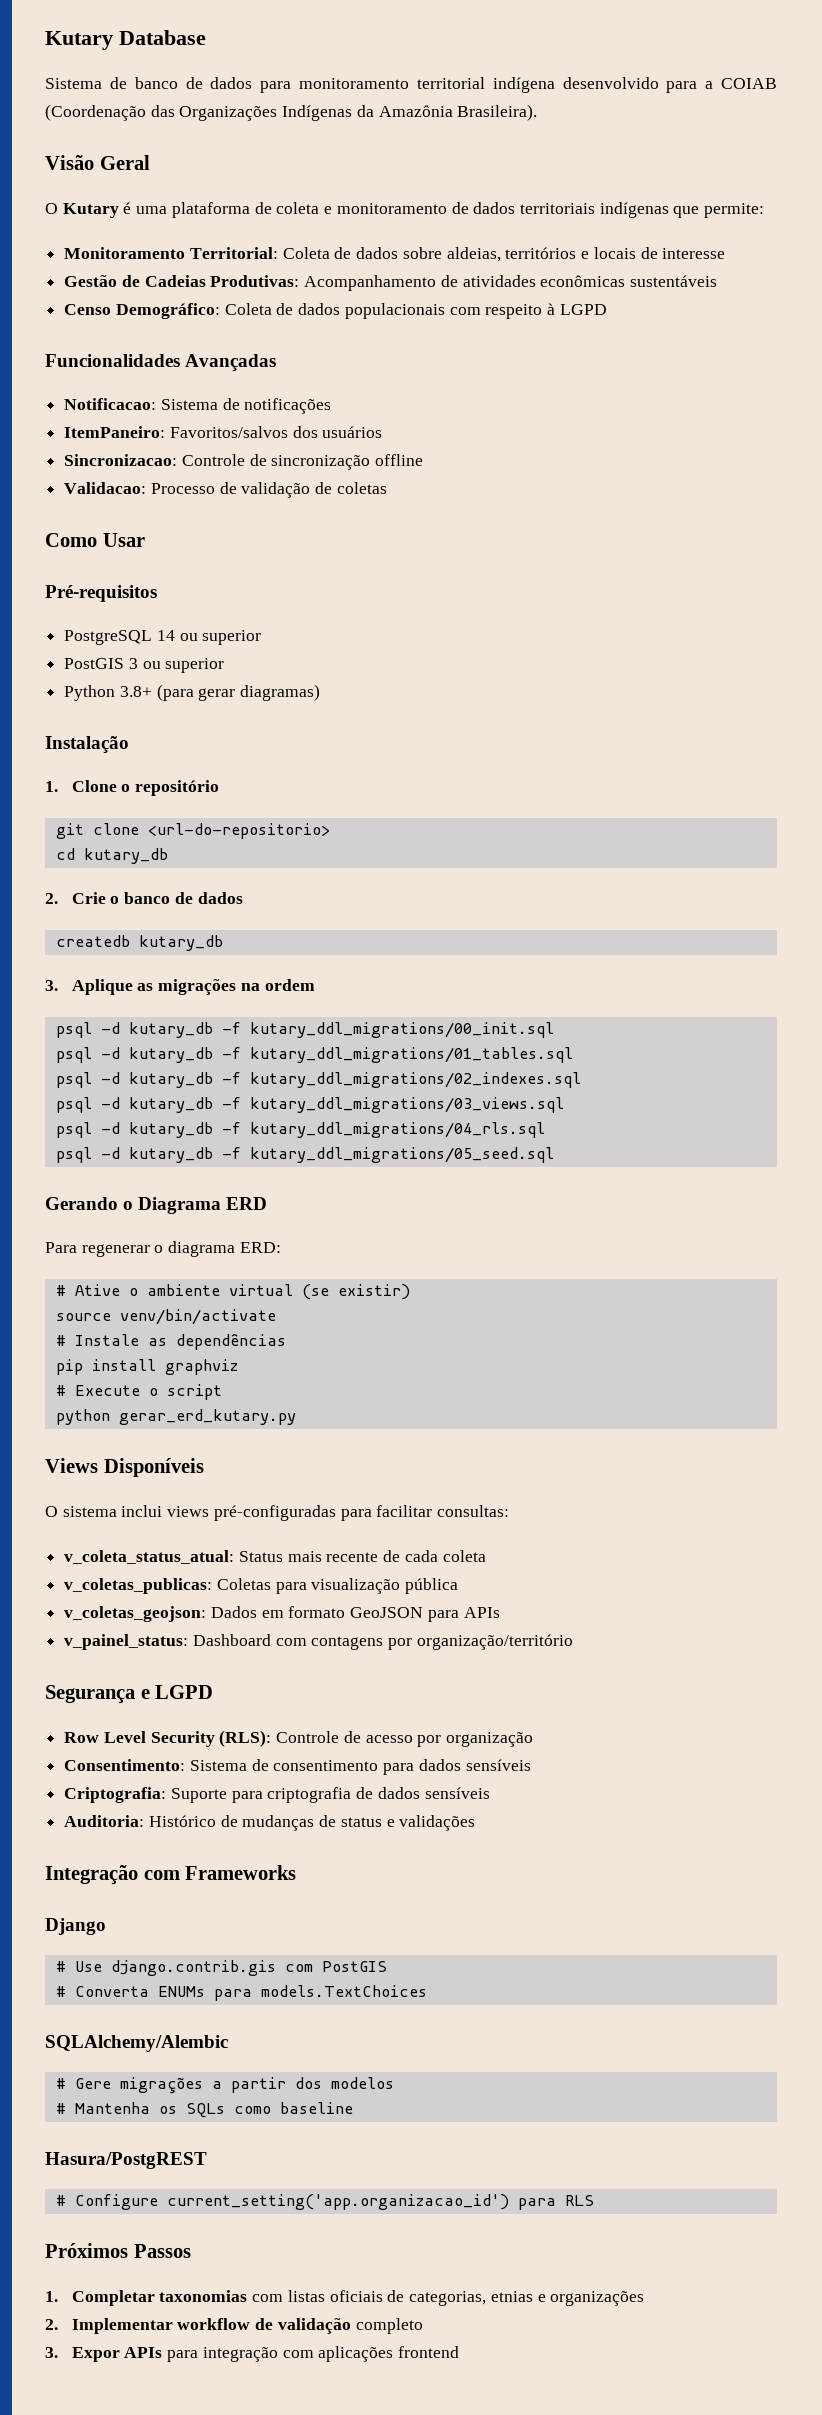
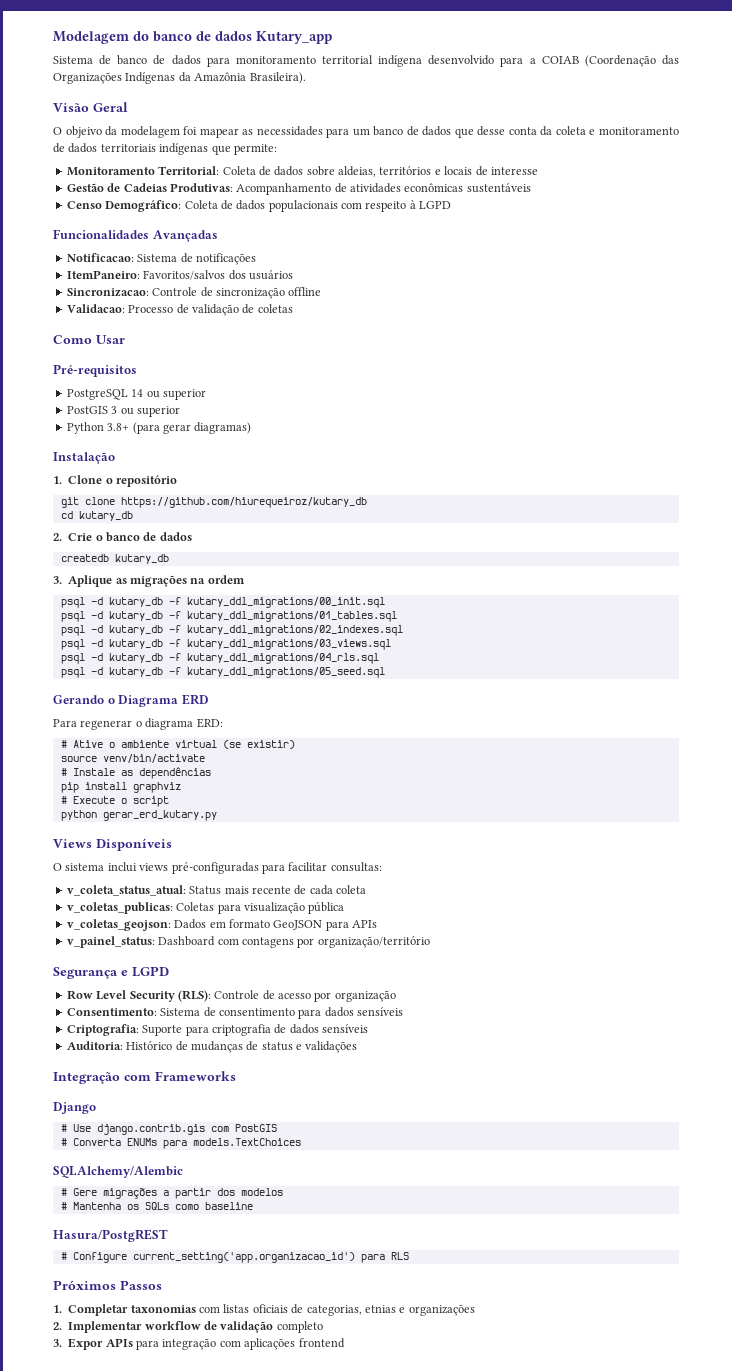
- Kutary Database
+ Modelagem do banco de dados Kutary_app
- O Kutary é uma plataforma de coleta e monitoramento de dados territoriais indígenas que permite:
+ O objeivo da modelagem foi mapear as necessidades para um banco de dados que desse conta da coleta e monitoramento de dados territoriais indígenas que permite:
- git clone <url-do-repositorio>
+ git clone https://github.com/hiurequeiroz/kutary_db

